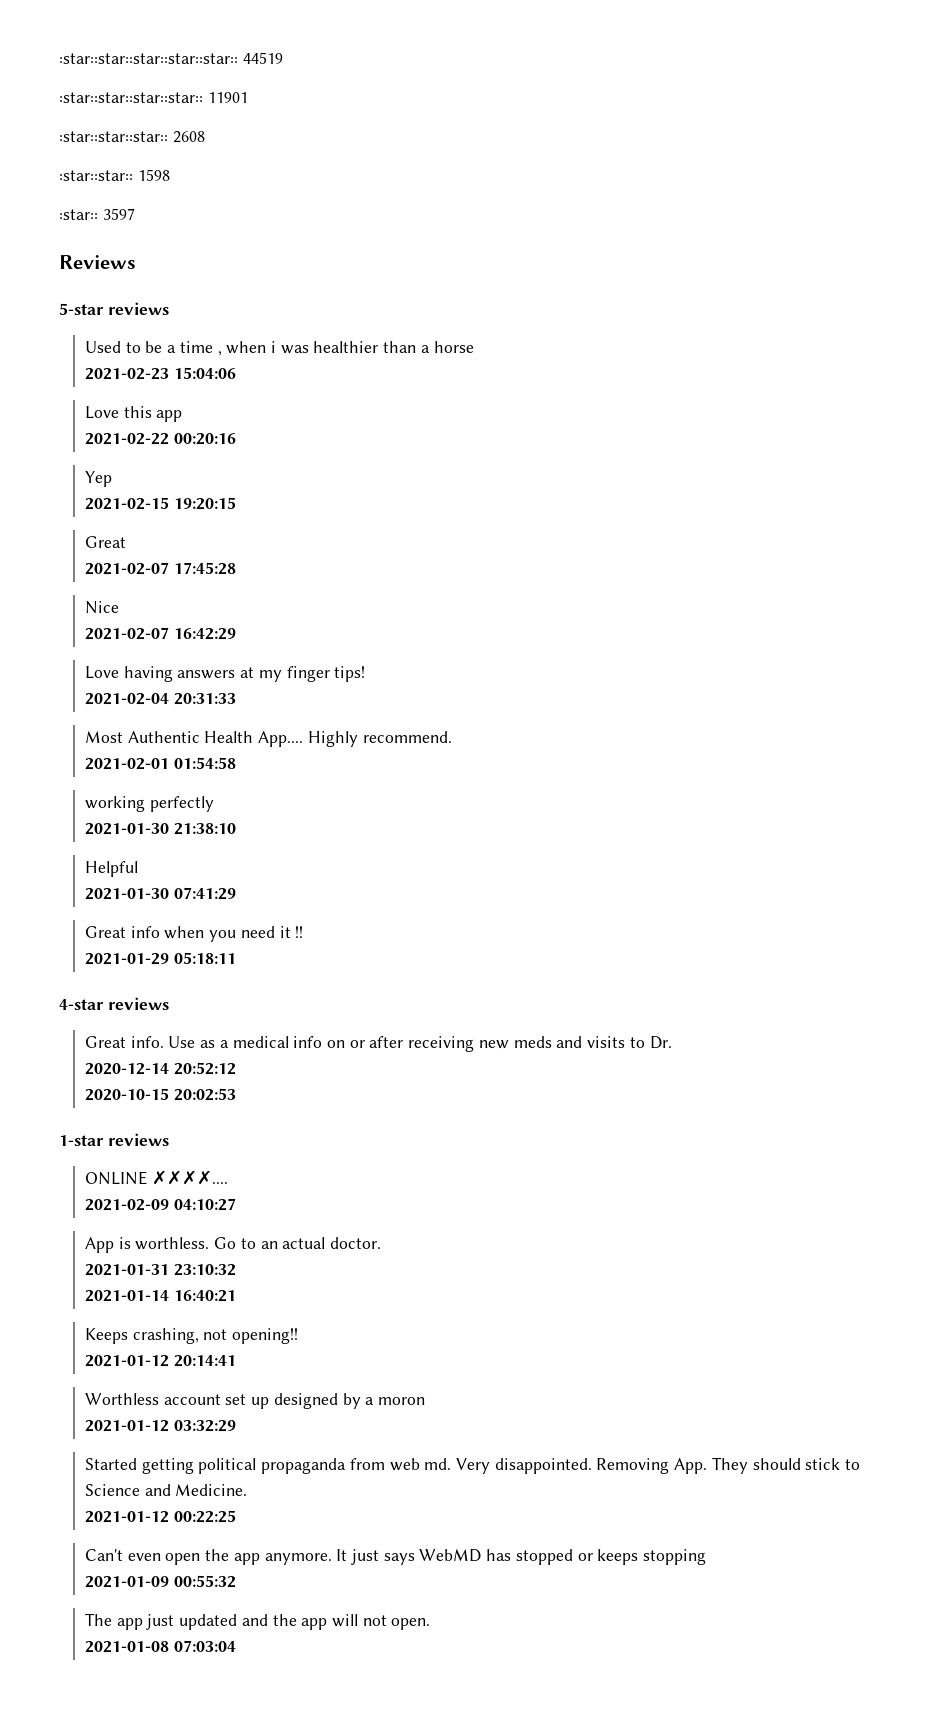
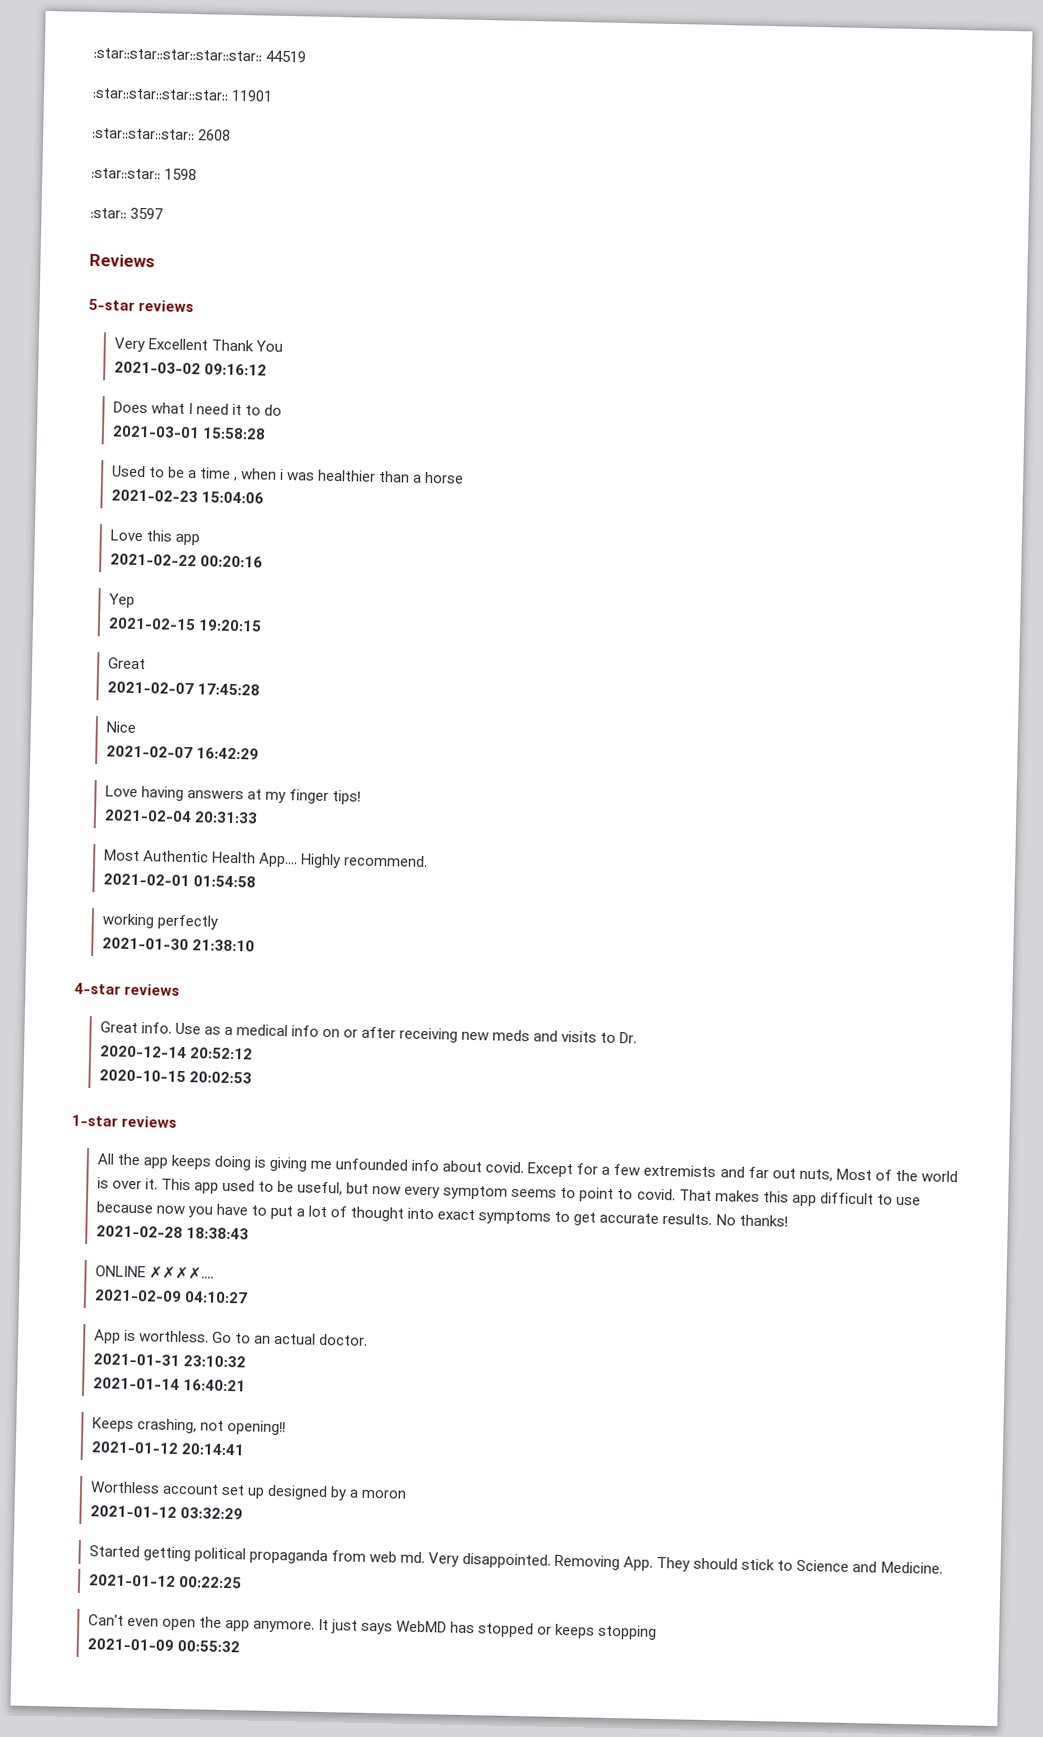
+ Very Excellent Thank You
+ 2021-03-02 09:16:12
+ Does what I need it to do
+ 2021-03-01 15:58:28
- Helpful
- 2021-01-30 07:41:29
- Great info when you need it !!
- 2021-01-29 05:18:11
+ All the app keeps doing is giving me unfounded info about covid. Except for a few extremists and far out nuts, Most of the world is over it. This app used to be useful, but now every symptom seems to point to covid. That makes this app difficult to use because now you have to put a lot of thought into exact symptoms to get accurate results. No thanks!
+ 2021-02-28 18:38:43
- The app just updated and the app will not open.
- 2021-01-08 07:03:04

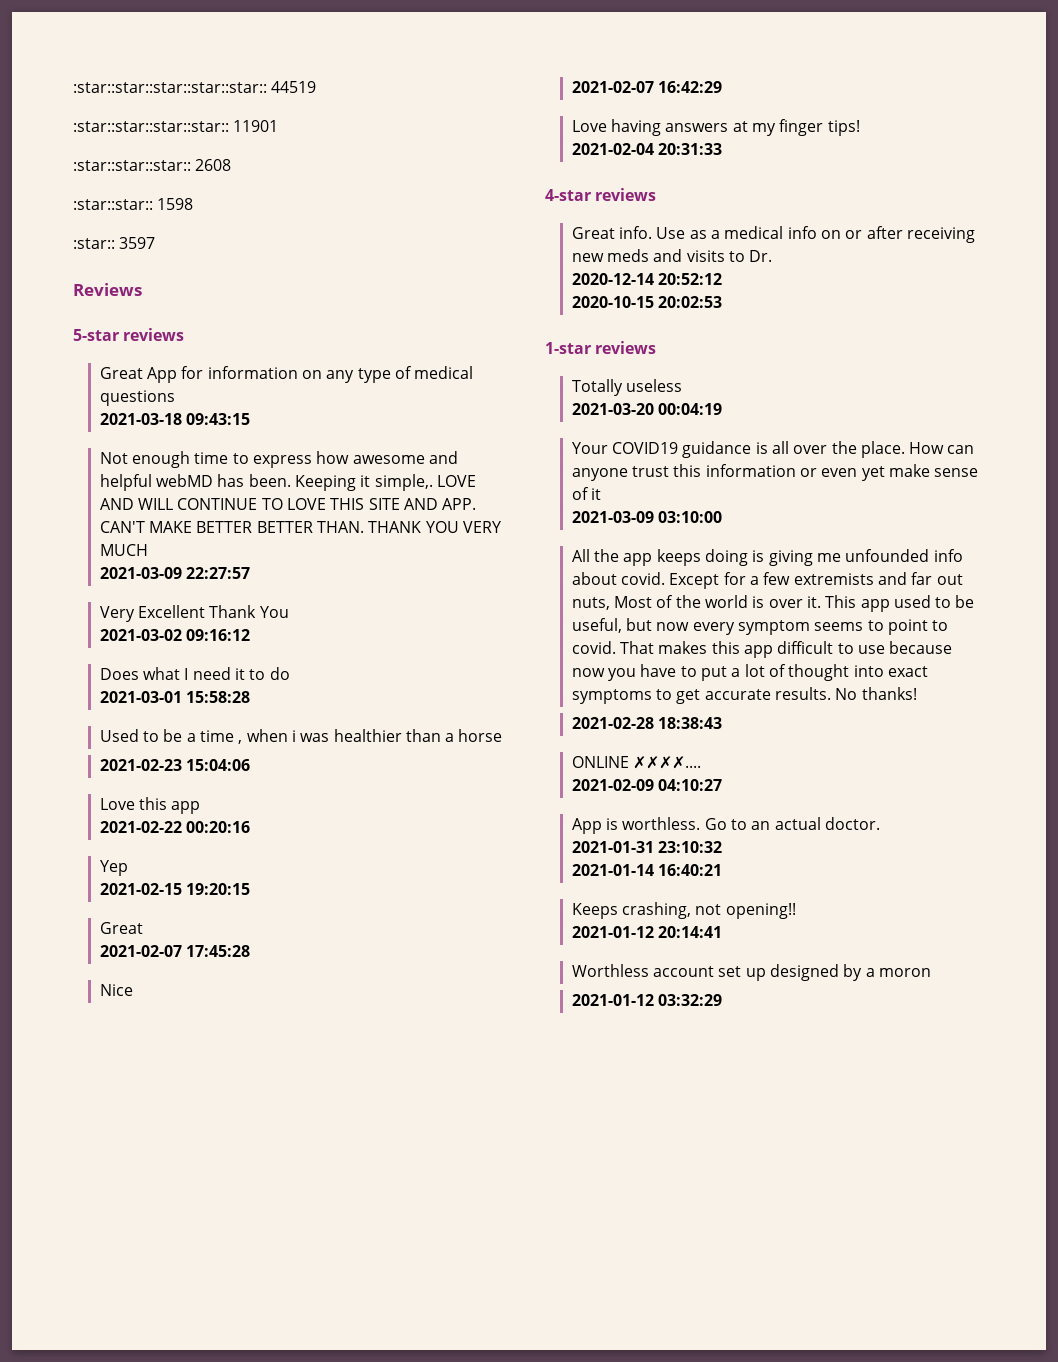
+ Great App for information on any type of medical questions
+ 2021-03-18 09:43:15
+ Not enough time to express how awesome and helpful webMD has been. Keeping it simple,. LOVE AND WILL CONTINUE TO LOVE THIS SITE AND APP. CAN'T MAKE BETTER BETTER THAN. THANK YOU VERY MUCH
+ 2021-03-09 22:27:57
- Most Authentic Health App.... Highly recommend.
- 2021-02-01 01:54:58
- working perfectly
- 2021-01-30 21:38:10
+ Totally useless
+ 2021-03-20 00:04:19
+ Your COVID19 guidance is all over the place. How can anyone trust this information or even yet make sense of it
+ 2021-03-09 03:10:00
- Started getting political propaganda from web md. Very disappointed. Removing App. They should stick to Science and Medicine.
- 2021-01-12 00:22:25
- Can't even open the app anymore. It just says WebMD has stopped or keeps stopping
- 2021-01-09 00:55:32

